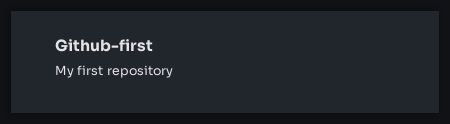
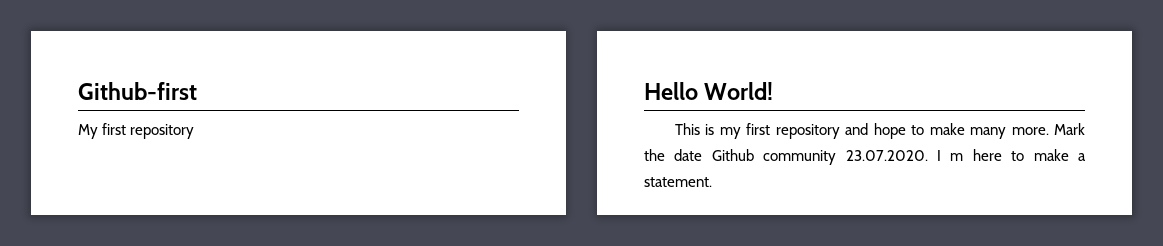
+ Hello World!
+ This is my first repository and hope to make many more. Mark the date Github community 23.07.2020. I m here to make a statement.

